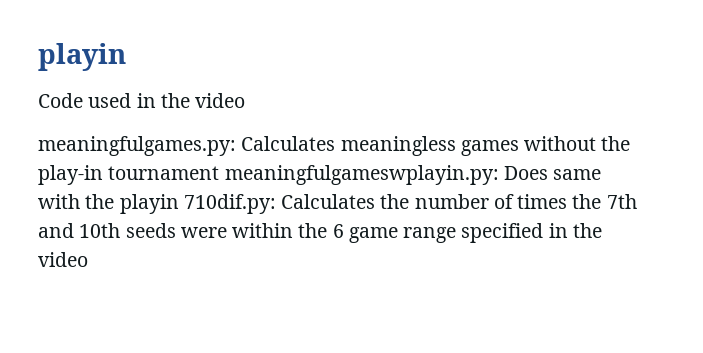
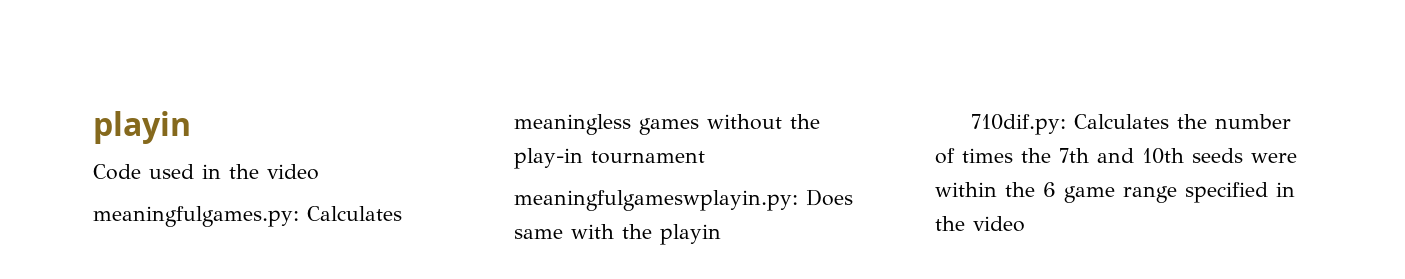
- meaningfulgames.py: Calculates meaningless games without the play-in tournament meaningfulgameswplayin.py: Does same with the playin 710dif.py: Calculates the number of times the 7th and 10th seeds were within the 6 game range specified in the video
+ meaningfulgames.py: Calculates meaningless games without the play-in tournament
+ meaningfulgameswplayin.py: Does same with the playin
+ 710dif.py: Calculates the number of times the 7th and 10th seeds were within the 6 game range specified in the video

